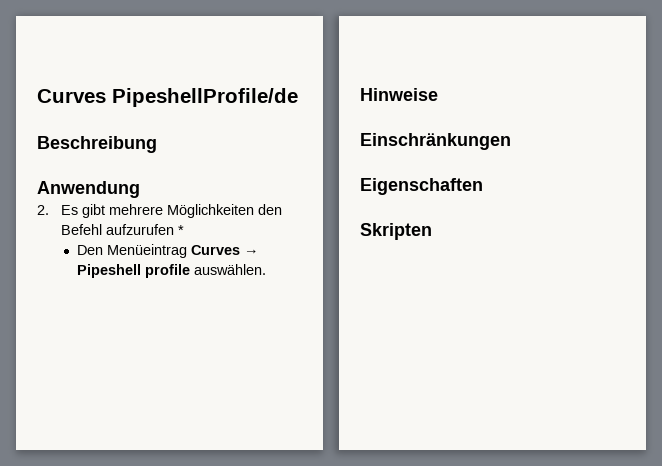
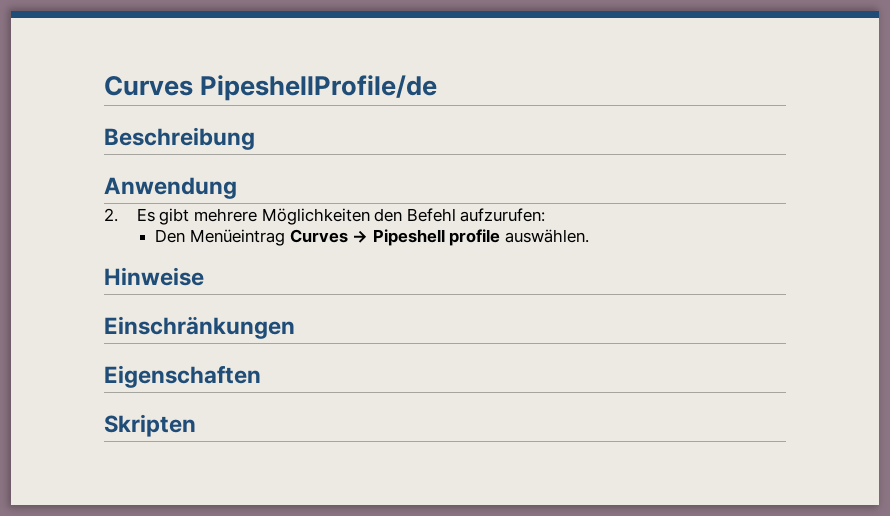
- 2. Es gibt mehrere Möglichkeiten den Befehl aufzurufen *
+ 2. Es gibt mehrere Möglichkeiten den Befehl aufzurufen:

